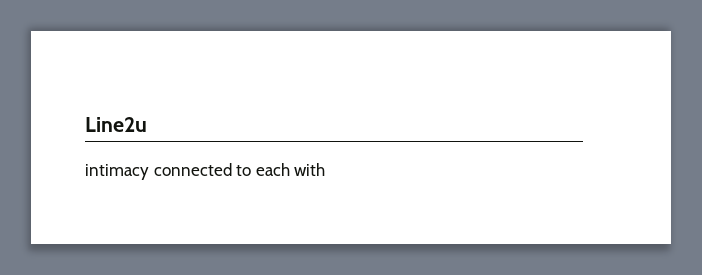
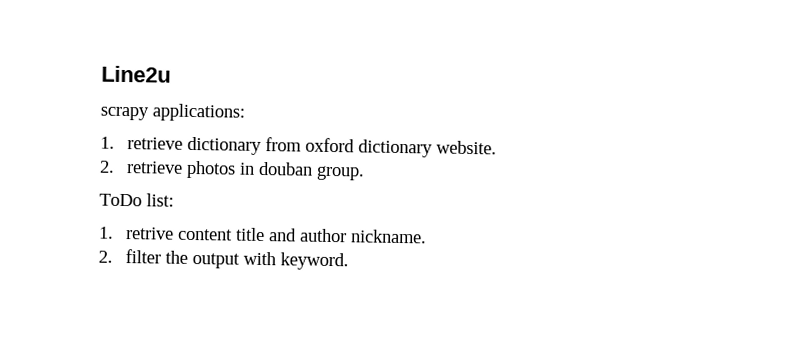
- intimacy connected to each with
+ scrapy applications:
+ 1. retrieve dictionary from oxford dictionary website.
+ 2. retrieve photos in douban group.
+ ToDo list:
+ 1. retrive content title and author nickname.
+ 2. filter the output with keyword.

